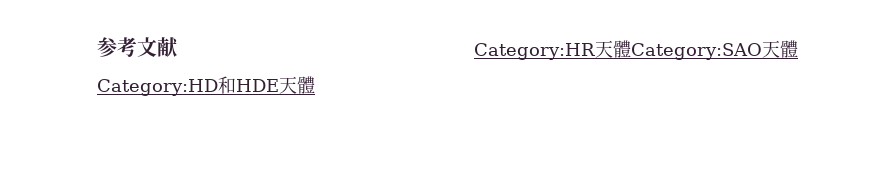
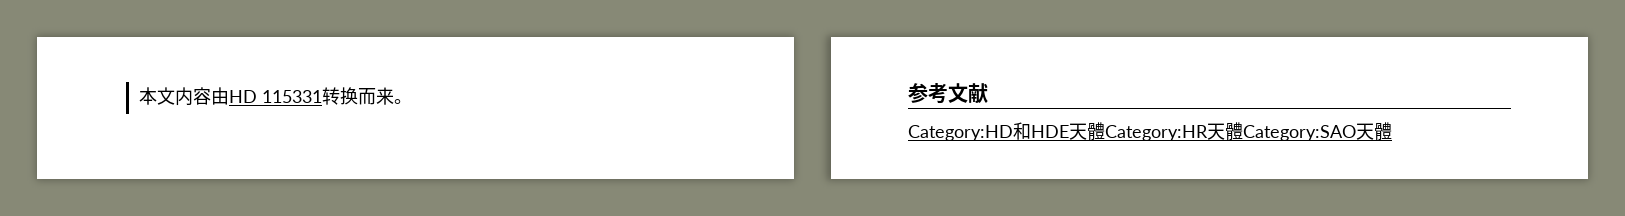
+ 本文内容由HD 115331转换而来。

